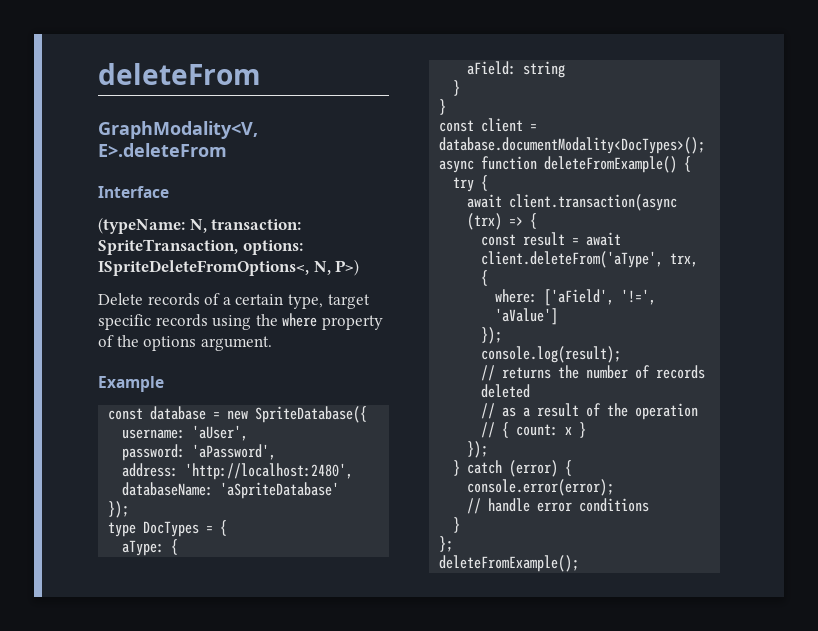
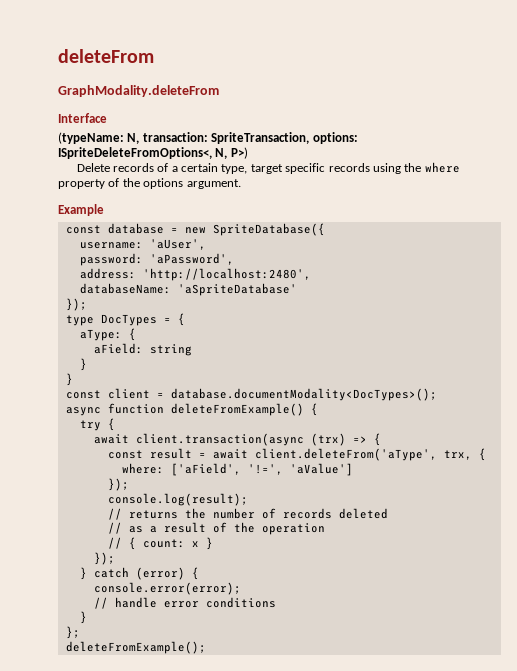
- GraphModality<V, E>.deleteFrom
+ GraphModality.deleteFrom

